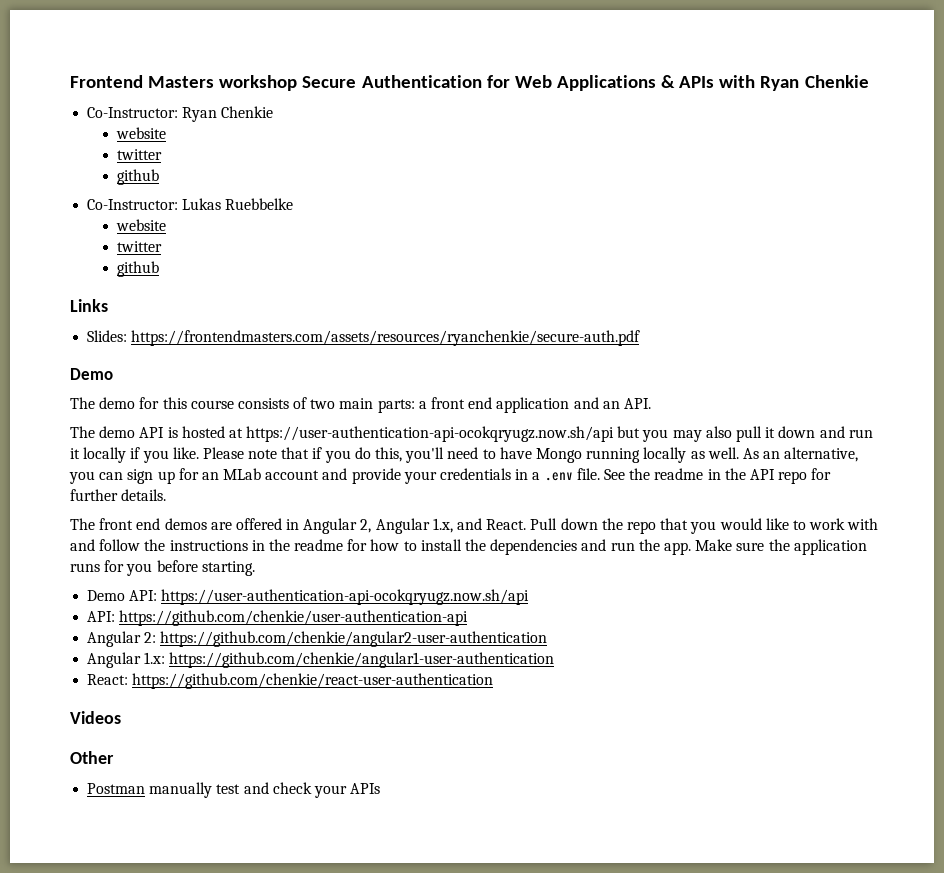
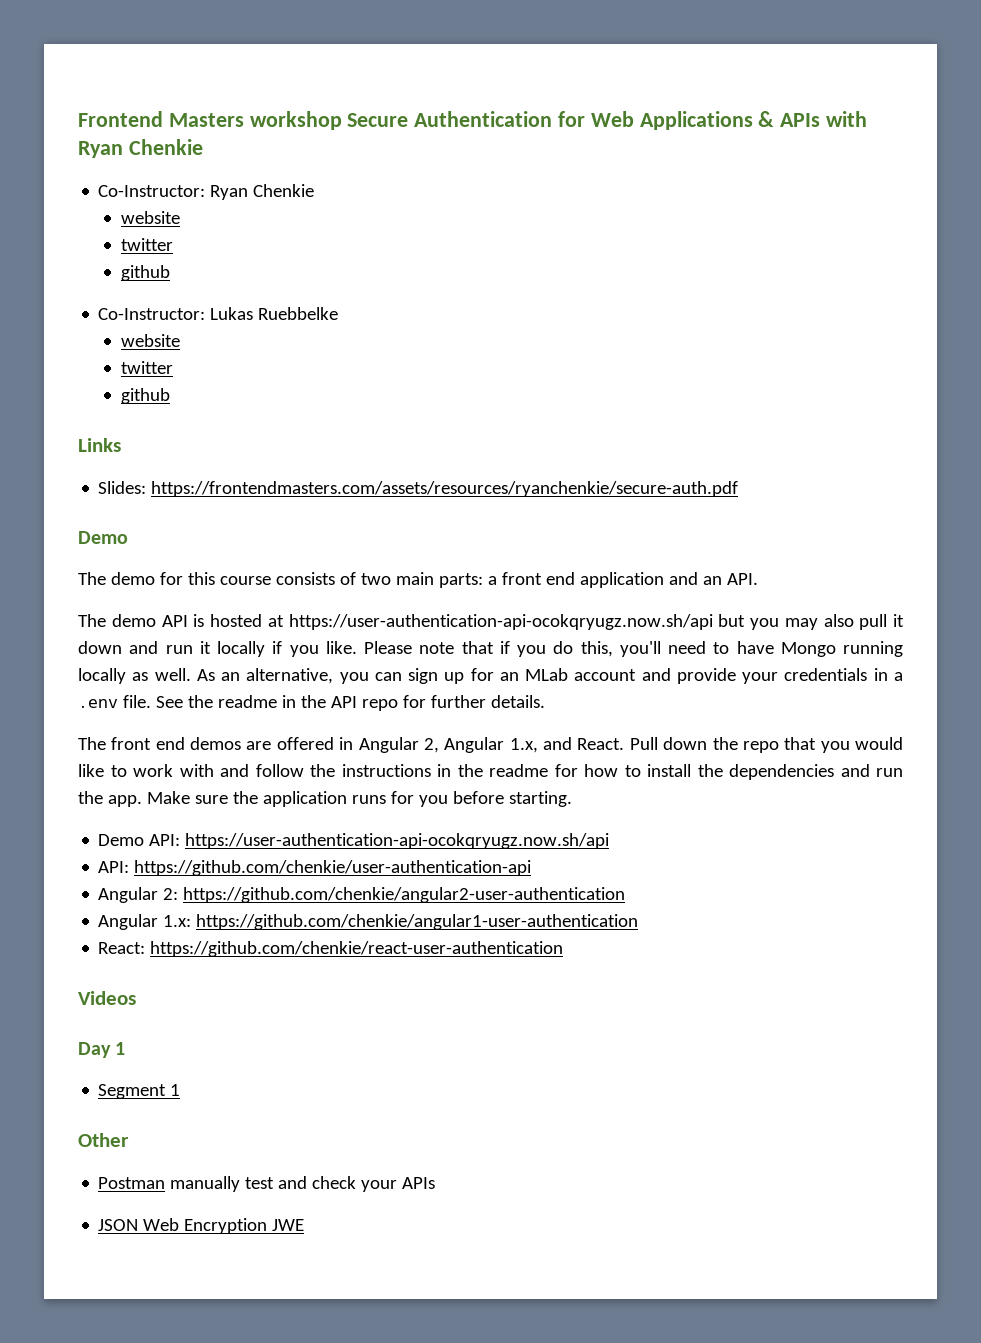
+ Day 1
+ Segment 1
+ JSON Web Encryption JWE

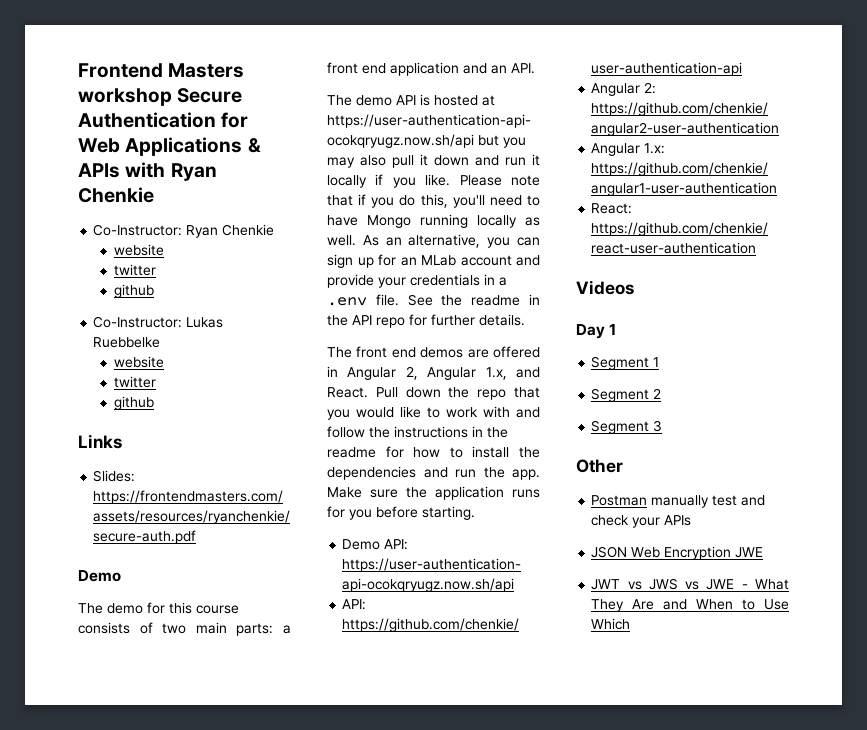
+ Segment 2
+ Segment 3
+ JWT vs JWS vs JWE - What They Are and When to Use Which

